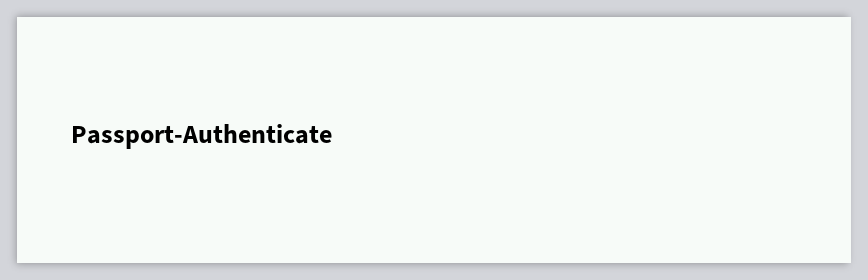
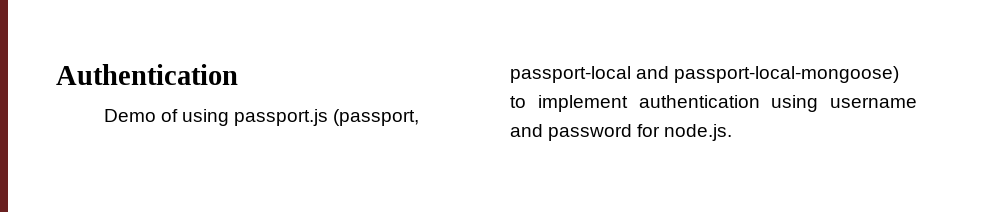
- Passport-Authenticate
+ Authentication
+ Demo of using passport.js (passport, passport-local and passport-local-mongoose) to implement authentication using username and password for node.js.

